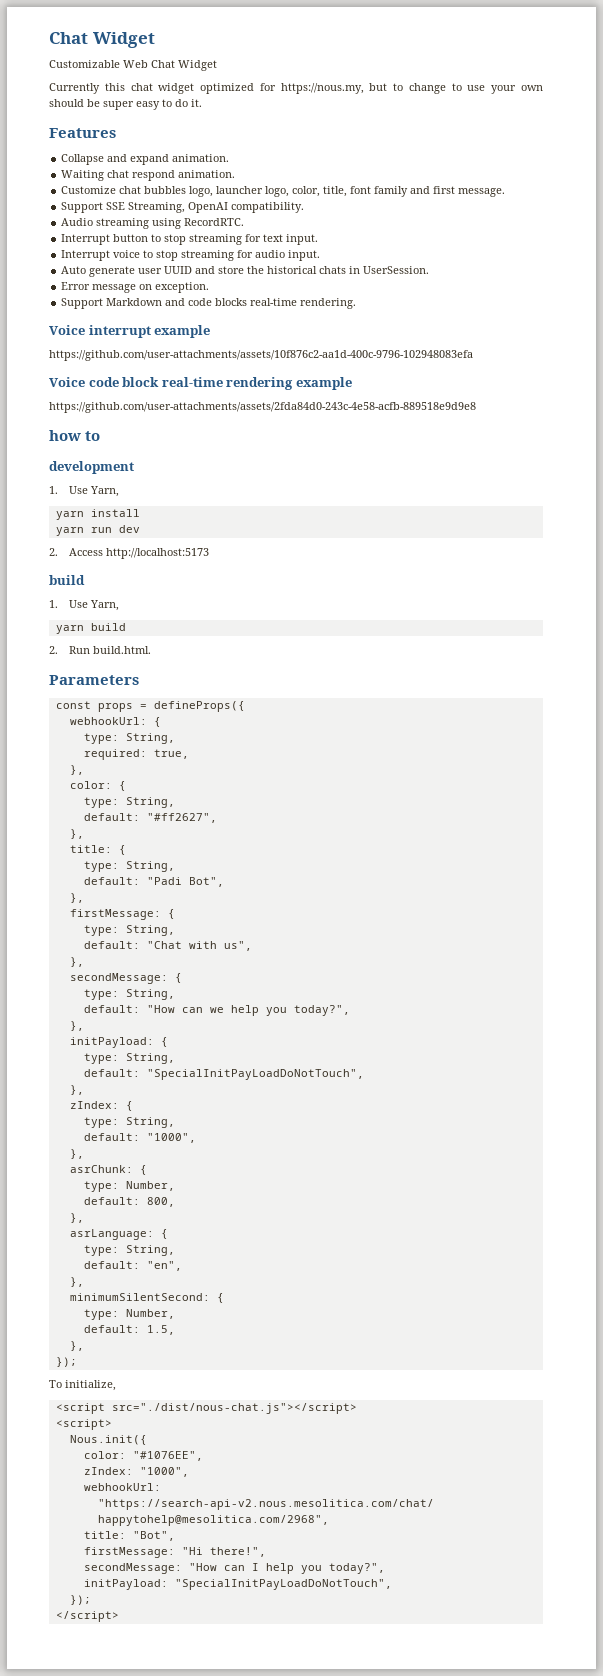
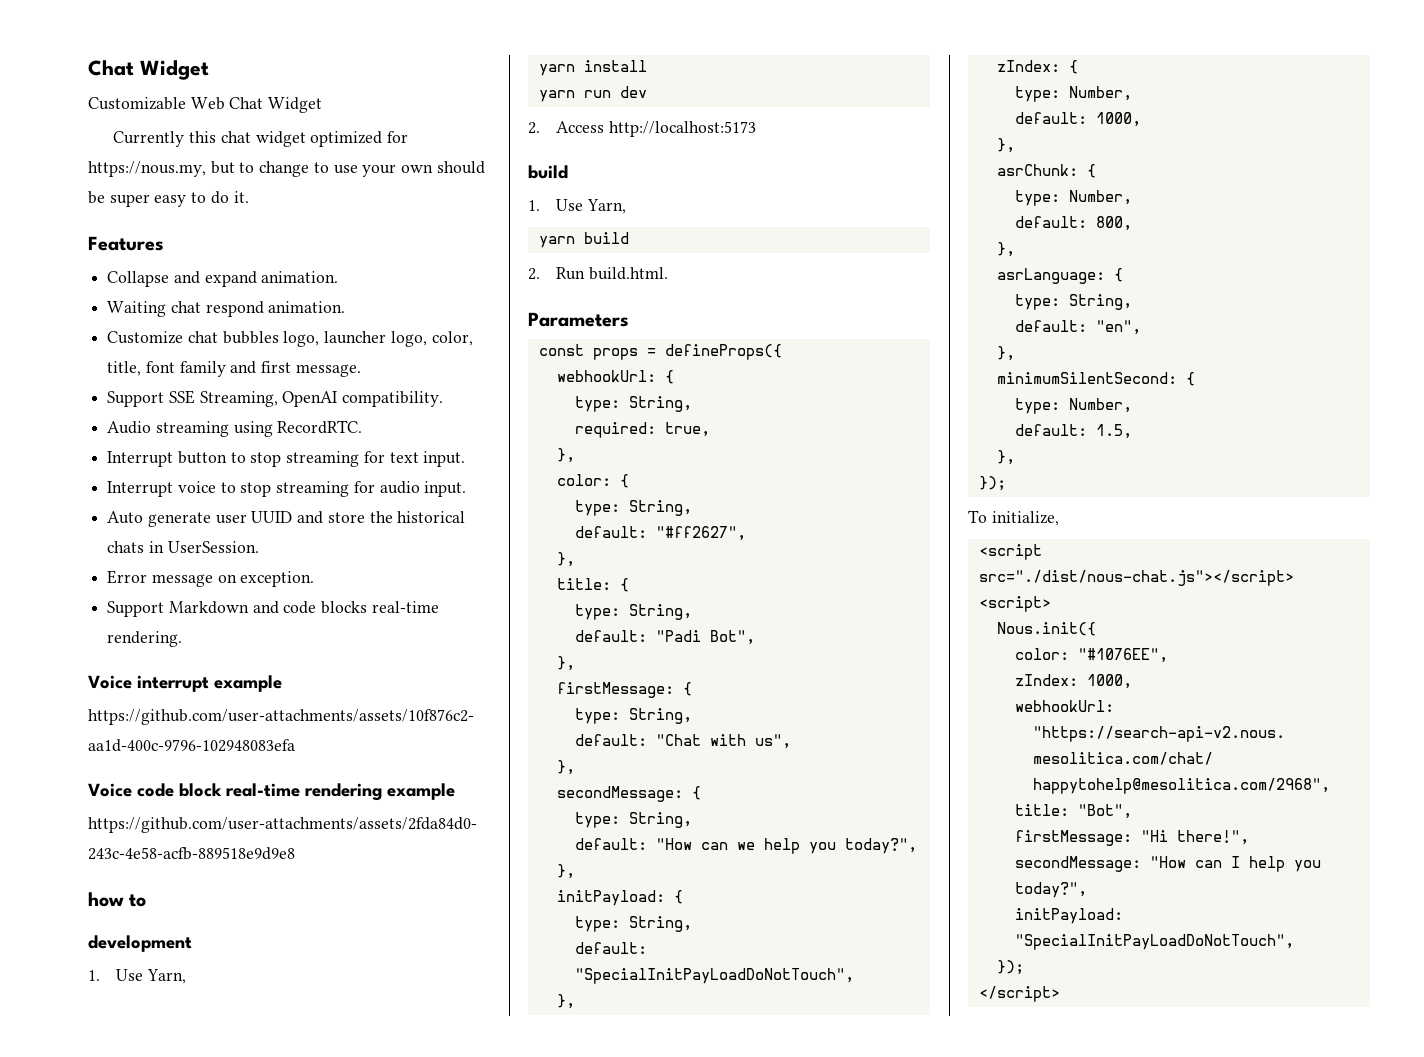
  zIndex: {
- type: String,
- default: "1000",
+ type: Number,
+ default: 1000,
- zIndex: "1000",
+ zIndex: 1000,

